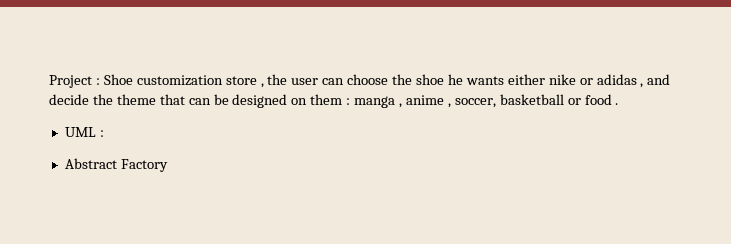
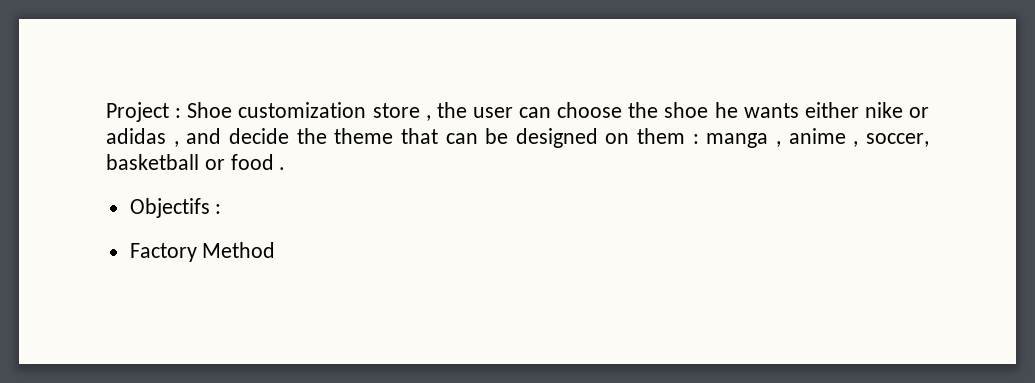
- UML :
+ Objectifs :
- Abstract Factory
+ Factory Method

